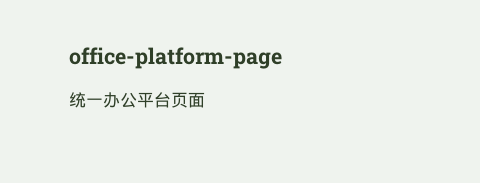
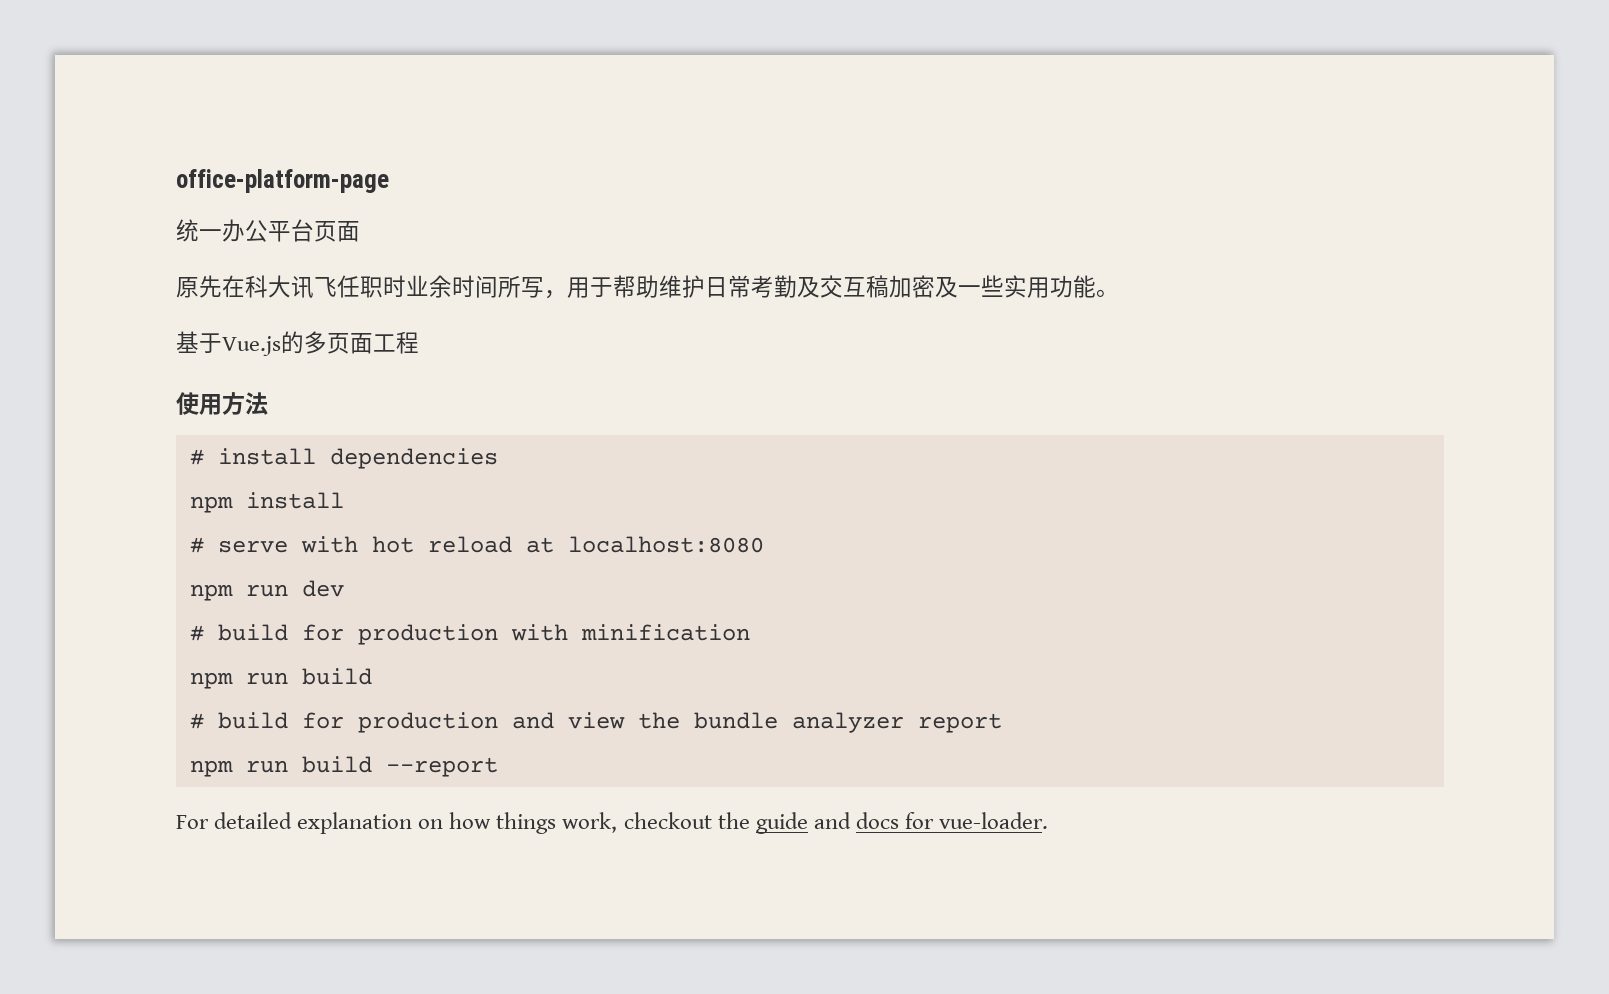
+ 原先在科大讯飞任职时业余时间所写，用于帮助维护日常考勤及交互稿加密及一些实用功能。
+ 基于Vue.js的多页面工程
+ 使用方法
+ # install dependencies
+ npm install
+ # serve with hot reload at localhost:8080
+ npm run dev
+ # build for production with minification
+ npm run build
+ # build for production and view the bundle analyzer report
+ npm run build --report
+ For detailed explanation on how things work, checkout the guide and docs for vue-loader.

